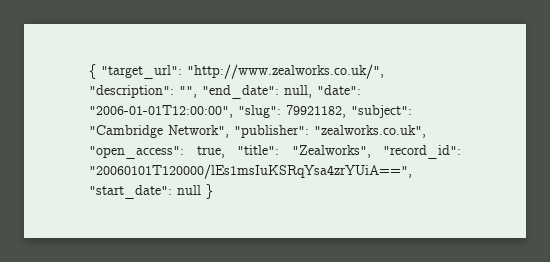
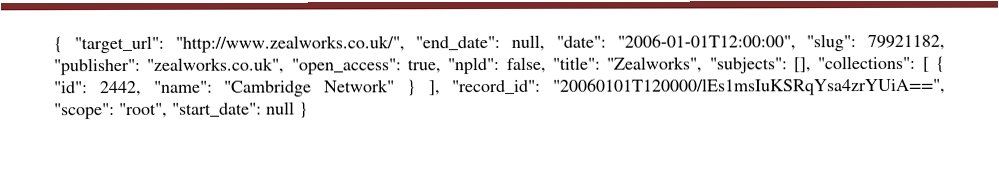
- { "target_url": "http://www.zealworks.co.uk/", "description": "", "end_date": null, "date": "2006-01-01T12:00:00", "slug": 79921182, "subject": "Cambridge Network", "publisher": "zealworks.co.uk", "open_access": true, "title": "Zealworks", "record_id": "20060101T120000/lEs1msIuKSRqYsa4zrYUiA==", "start_date": null }
+ { "target_url": "http://www.zealworks.co.uk/", "end_date": null, "date": "2006-01-01T12:00:00", "slug": 79921182, "publisher": "zealworks.co.uk", "open_access": true, "npld": false, "title": "Zealworks", "subjects": [], "collections": [ { "id": 2442, "name": "Cambridge Network" } ], "record_id": "20060101T120000/lEs1msIuKSRqYsa4zrYUiA==", "scope": "root", "start_date": null }

